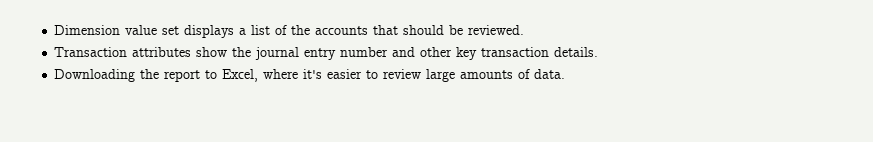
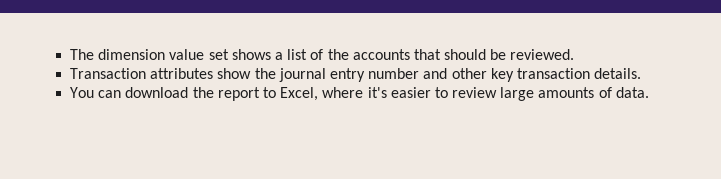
- Dimension value set displays a list of the accounts that should be reviewed.
+ The dimension value set shows a list of the accounts that should be reviewed.
- Downloading the report to Excel, where it's easier to review large amounts of data.
+ You can download the report to Excel, where it's easier to review large amounts of data.

